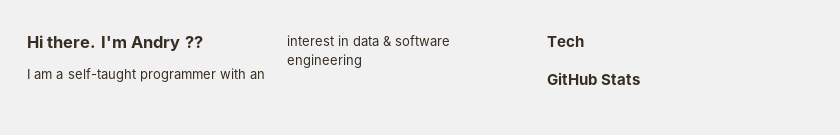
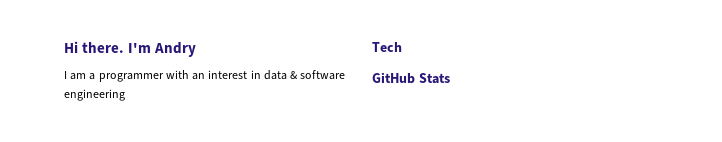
- I'm Andry ??
+ I'm Andry
- I am a self-taught programmer with an interest in data & software engineering
+ I am a programmer with an interest in data & software engineering

